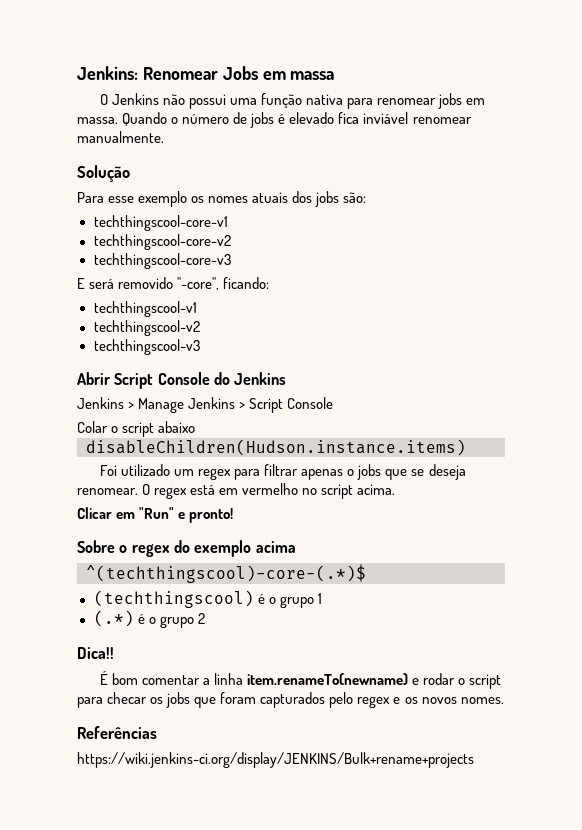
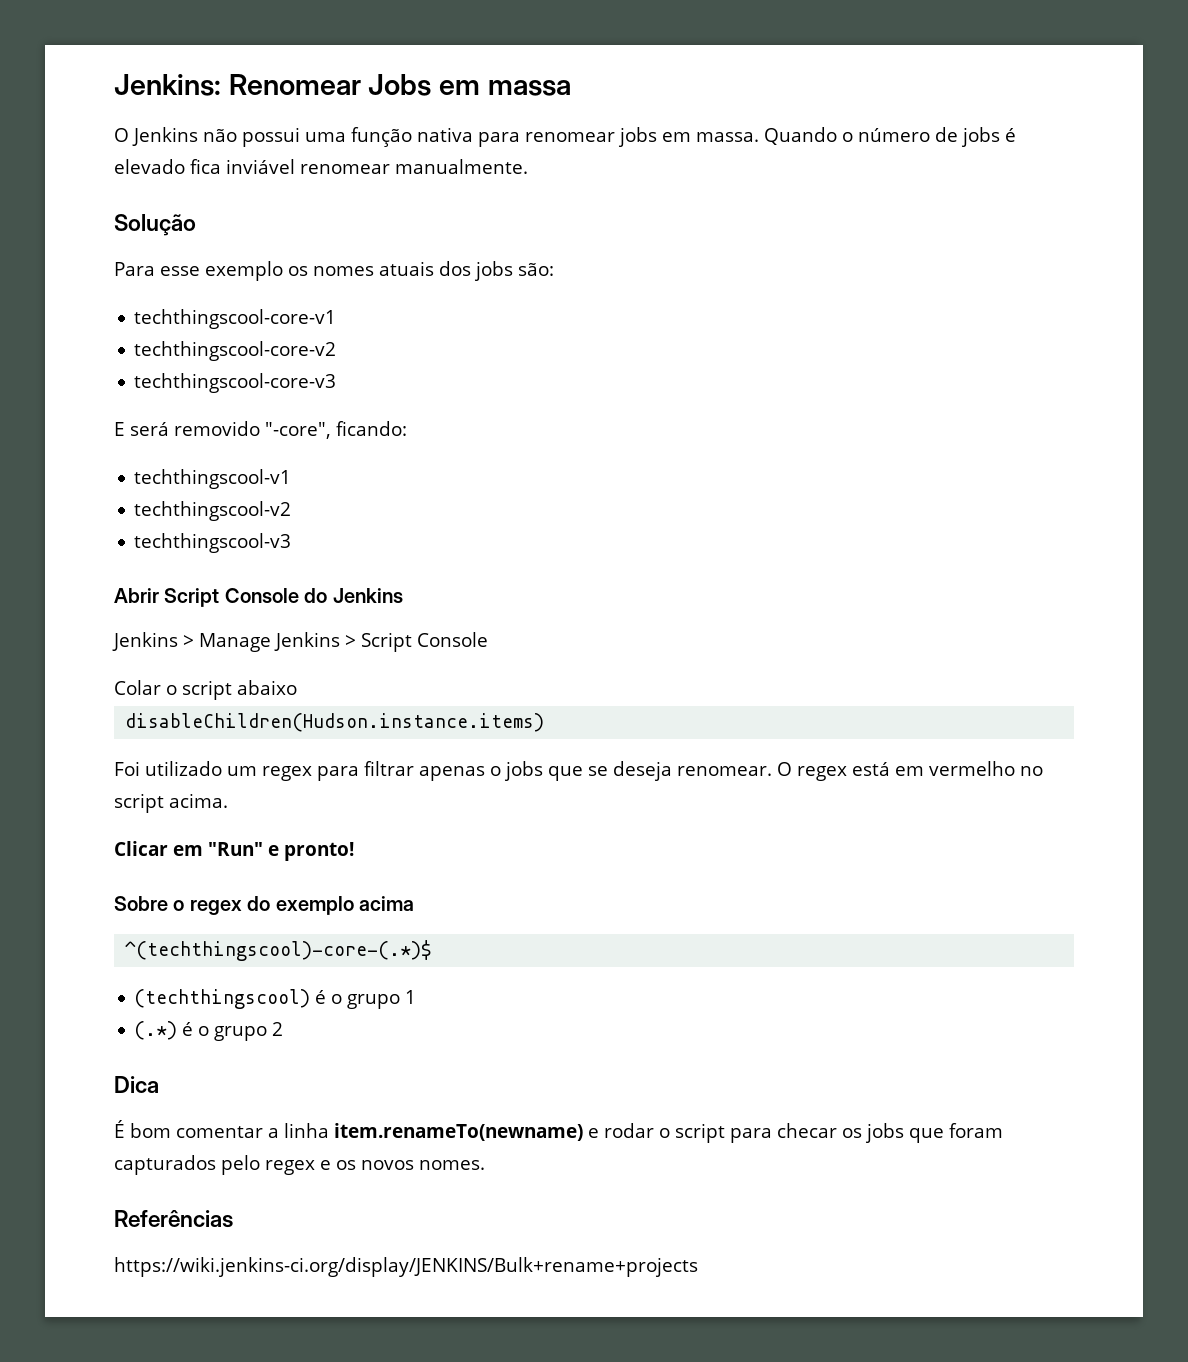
- Dica!!
+ Dica

